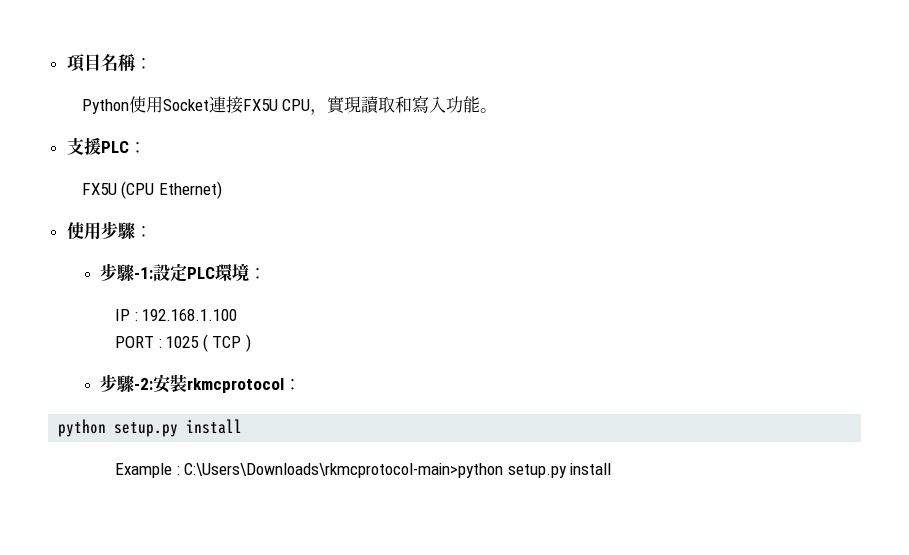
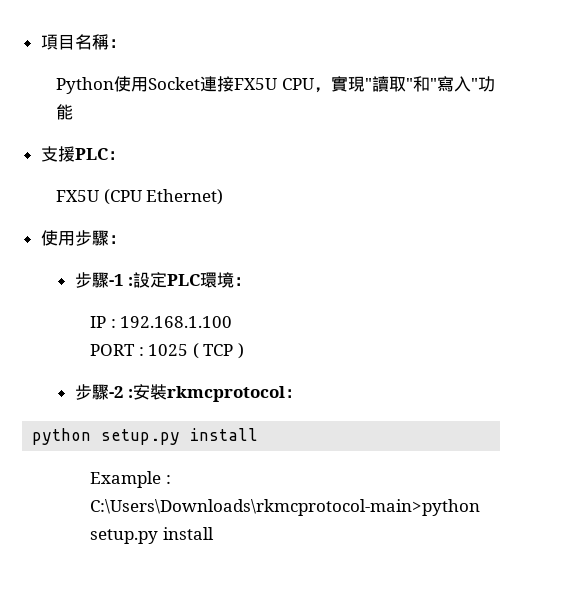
- Python使用Socket連接FX5U CPU，實現讀取和寫入功能。
+ Python使用Socket連接FX5U CPU，實現"讀取"和"寫入"功能
- 步驟-1:設定PLC環境：
+ 步驟-1 :設定PLC環境：
- 步驟-2:安裝rkmcprotocol：
+ 步驟-2 :安裝rkmcprotocol：

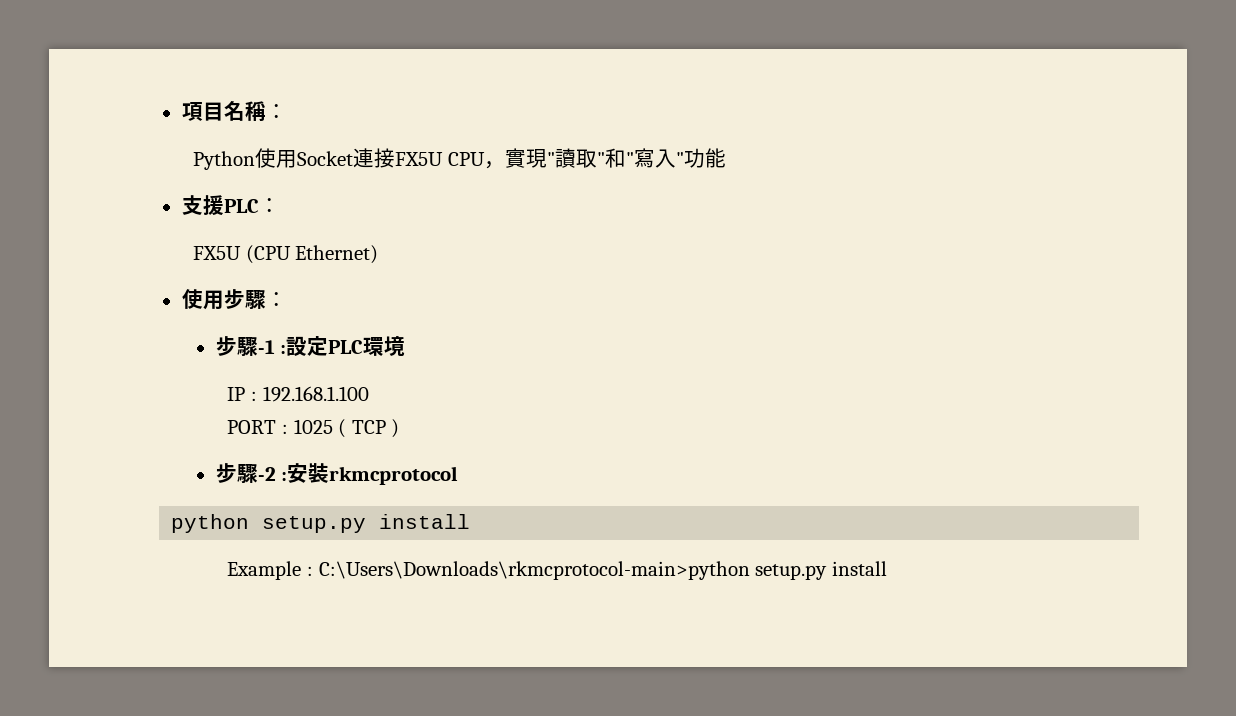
- 步驟-1 :設定PLC環境：
+ 步驟-1 :設定PLC環境
- 步驟-2 :安裝rkmcprotocol：
+ 步驟-2 :安裝rkmcprotocol

